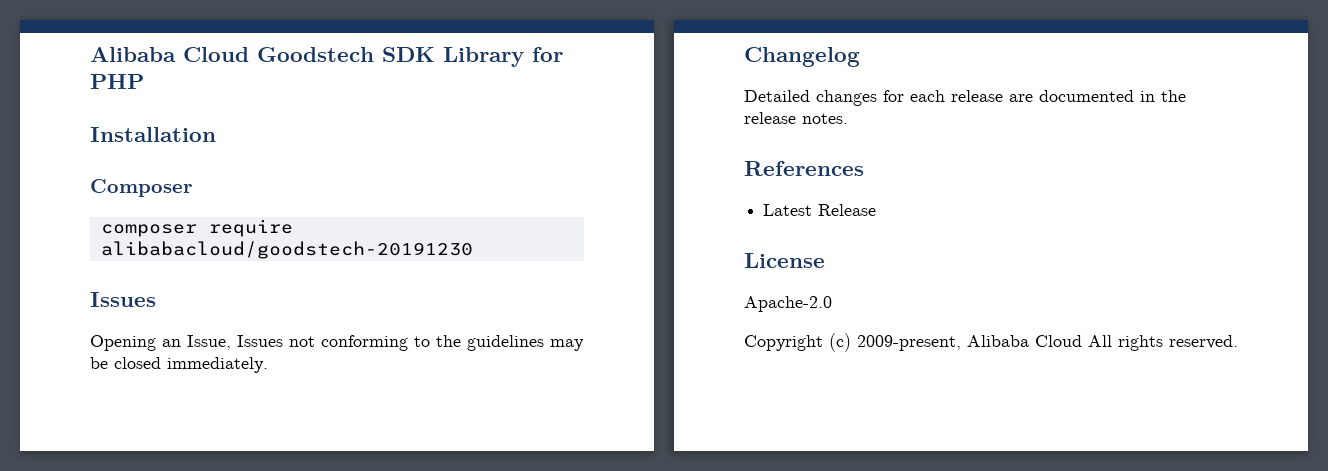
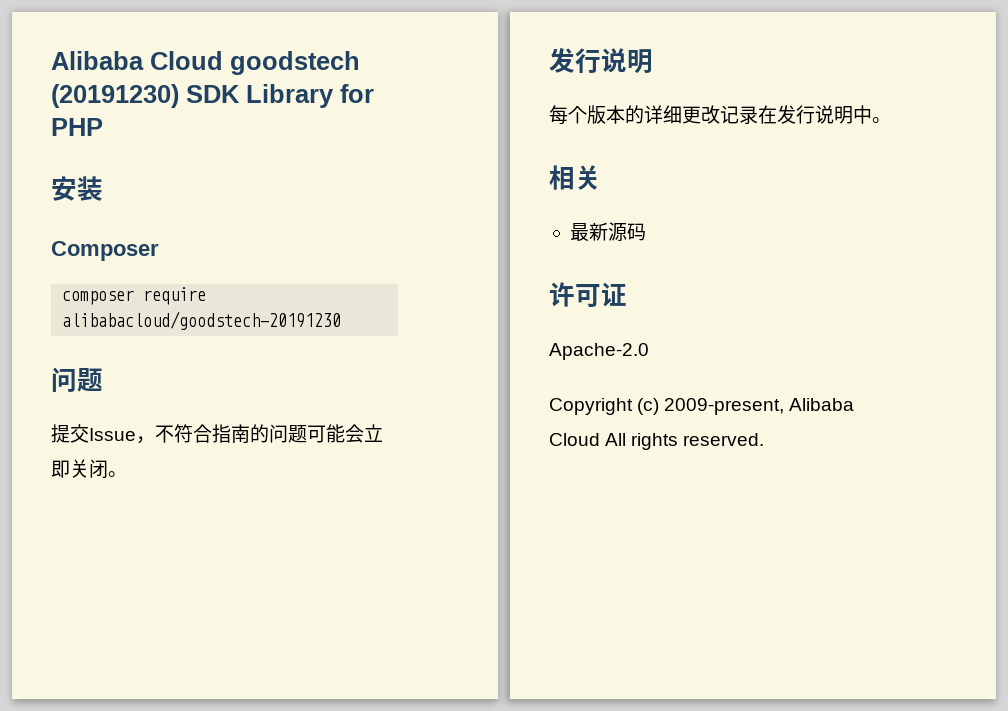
- Alibaba Cloud Goodstech SDK Library for PHP
+ Alibaba Cloud goodstech (20191230) SDK Library for PHP
- Installation
+ 安装
  composer require alibabacloud/goodstech-20191230
- Issues
- Opening an Issue, Issues not conforming to the guidelines may be closed immediately.
- Changelog
- Detailed changes for each release are documented in the release notes.
- References
- Latest Release
- License
+ 问题
+ 提交Issue，不符合指南的问题可能会立即关闭。
+ 发行说明
+ 每个版本的详细更改记录在发行说明中。
+ 相关
+ 最新源码
+ 许可证

